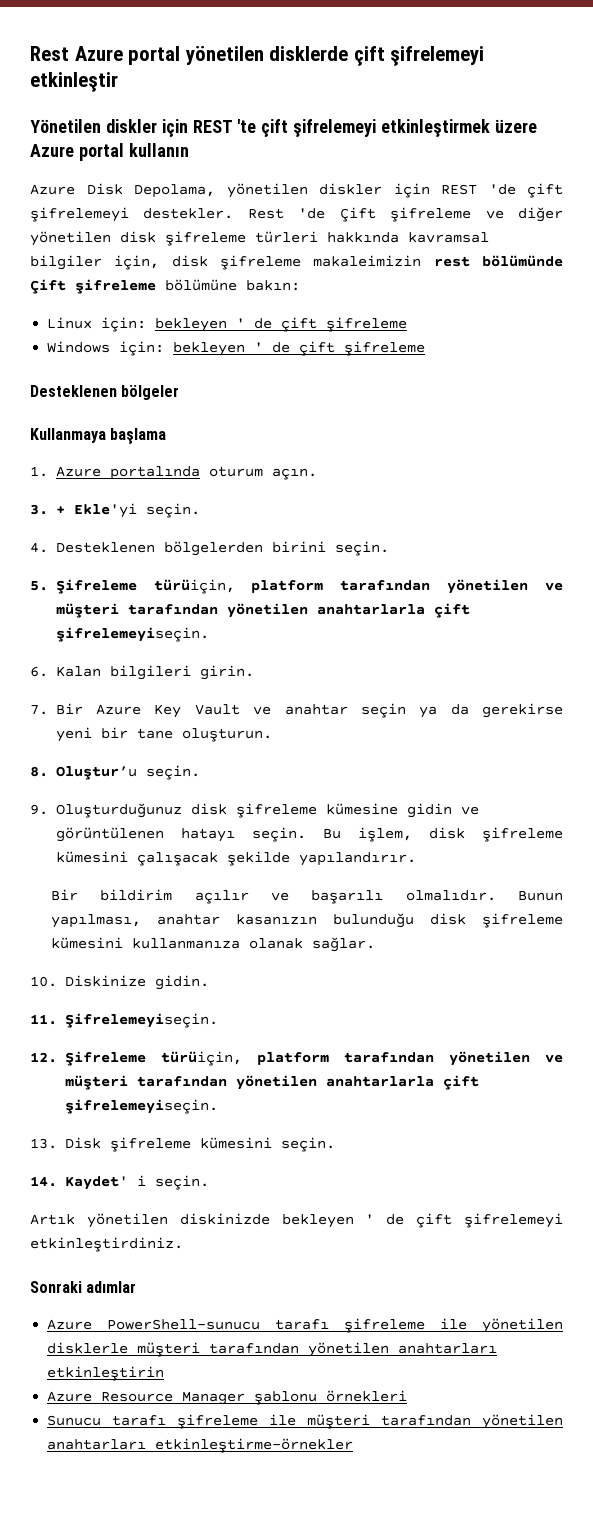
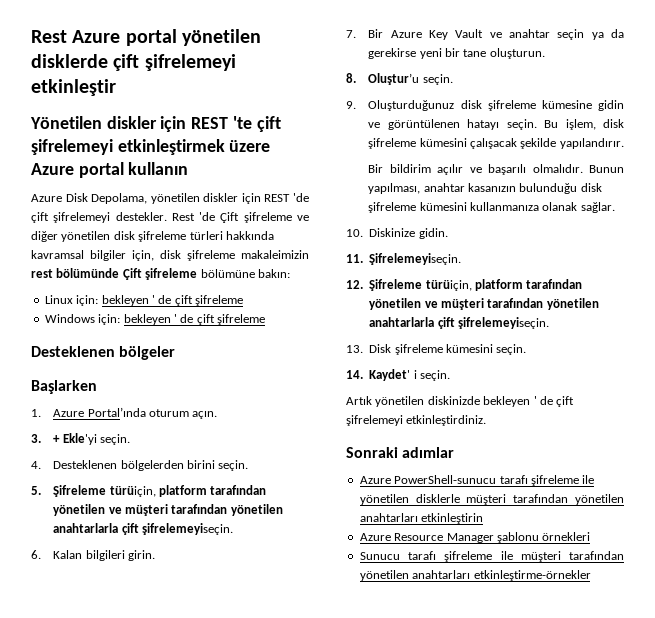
- Kullanmaya başlama
+ Başlarken
- 1. Azure portalında oturum açın.
+ 1. Azure Portal’ında oturum açın.

